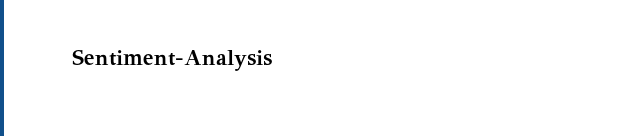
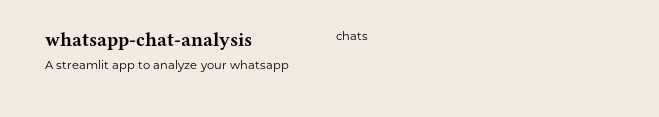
- Sentiment-Analysis
+ whatsapp-chat-analysis
+ A streamlit app to analyze your whatsapp chats

